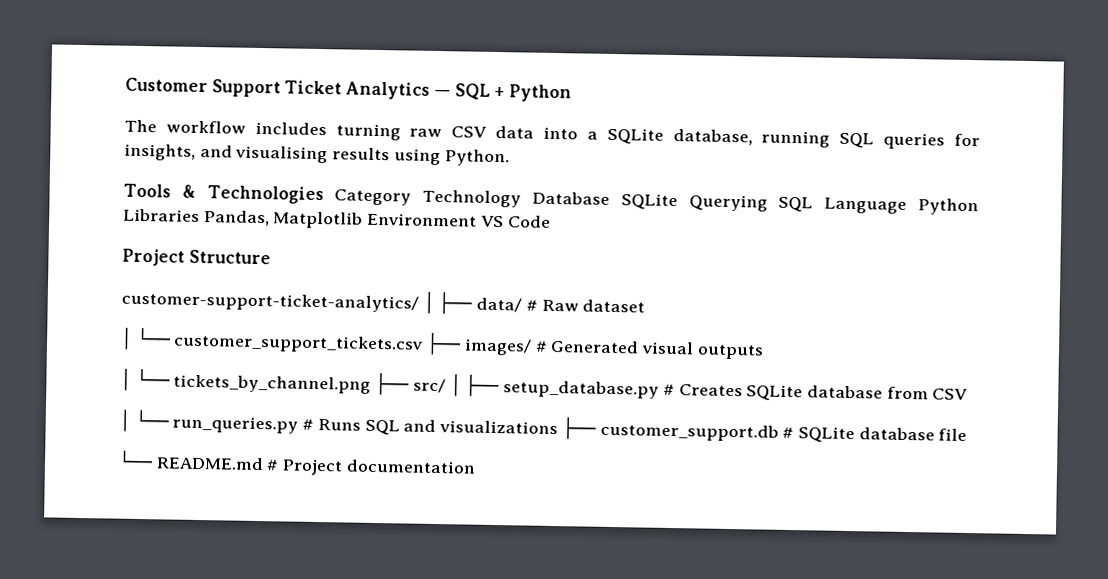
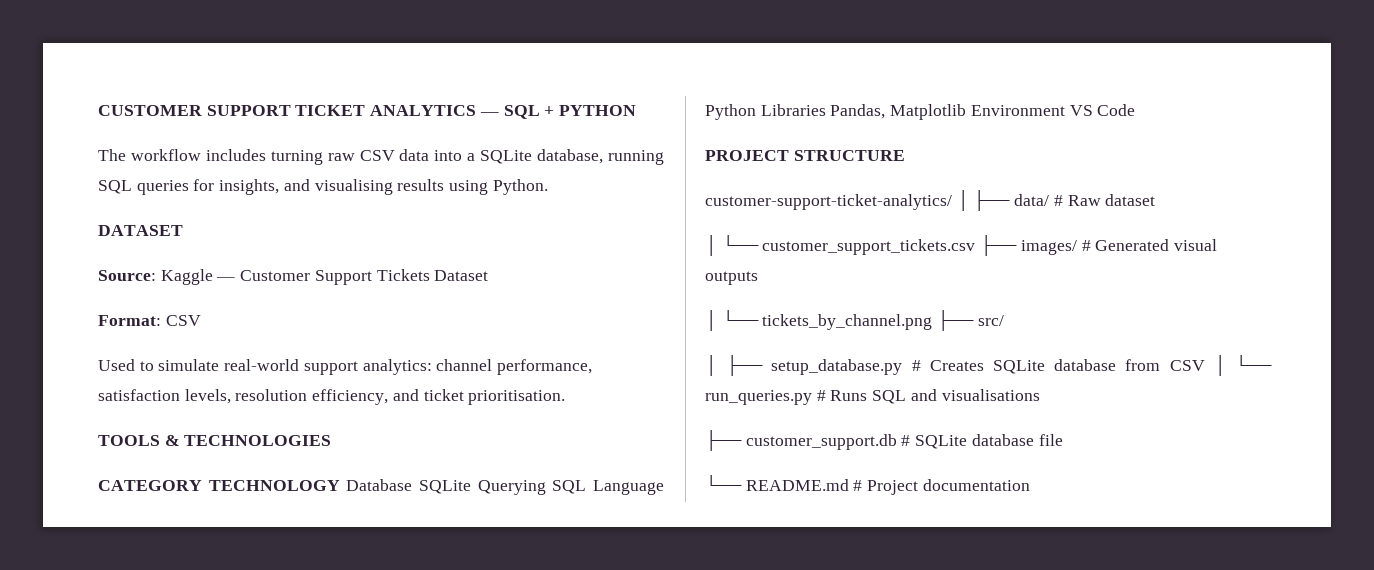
- Customer Support Ticket Analytics — SQL + Python
+ CUSTOMER SUPPORT TICKET ANALYTICS — SQL + PYTHON
- Tools & Technologies Category Technology Database SQLite Querying SQL Language Python Libraries Pandas, Matplotlib Environment VS Code
+ DATASET
+ Source: Kaggle — Customer Support Tickets Dataset
+ Format: CSV
+ Used to simulate real-world support analytics: channel performance, satisfaction levels, resolution efficiency, and ticket prioritisation.
+ TOOLS & TECHNOLOGIES
+ CATEGORY TECHNOLOGY Database SQLite Querying SQL Language Python Libraries Pandas, Matplotlib Environment VS Code
- Project Structure
+ PROJECT STRUCTURE
- │ └── tickets_by_channel.png ├── src/ │ ├── setup_database.py # Creates SQLite database from CSV
- │ └── run_queries.py # Runs SQL and visualizations ├── customer_support.db # SQLite database file
+ │ └── tickets_by_channel.png ├── src/
+ │ ├── setup_database.py # Creates SQLite database from CSV │ └── run_queries.py # Runs SQL and visualisations
+ ├── customer_support.db # SQLite database file

